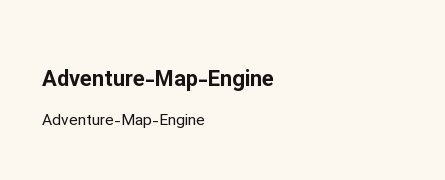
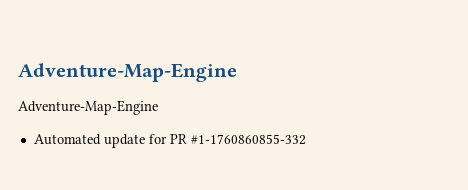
+ Automated update for PR #1-1760860855-332

